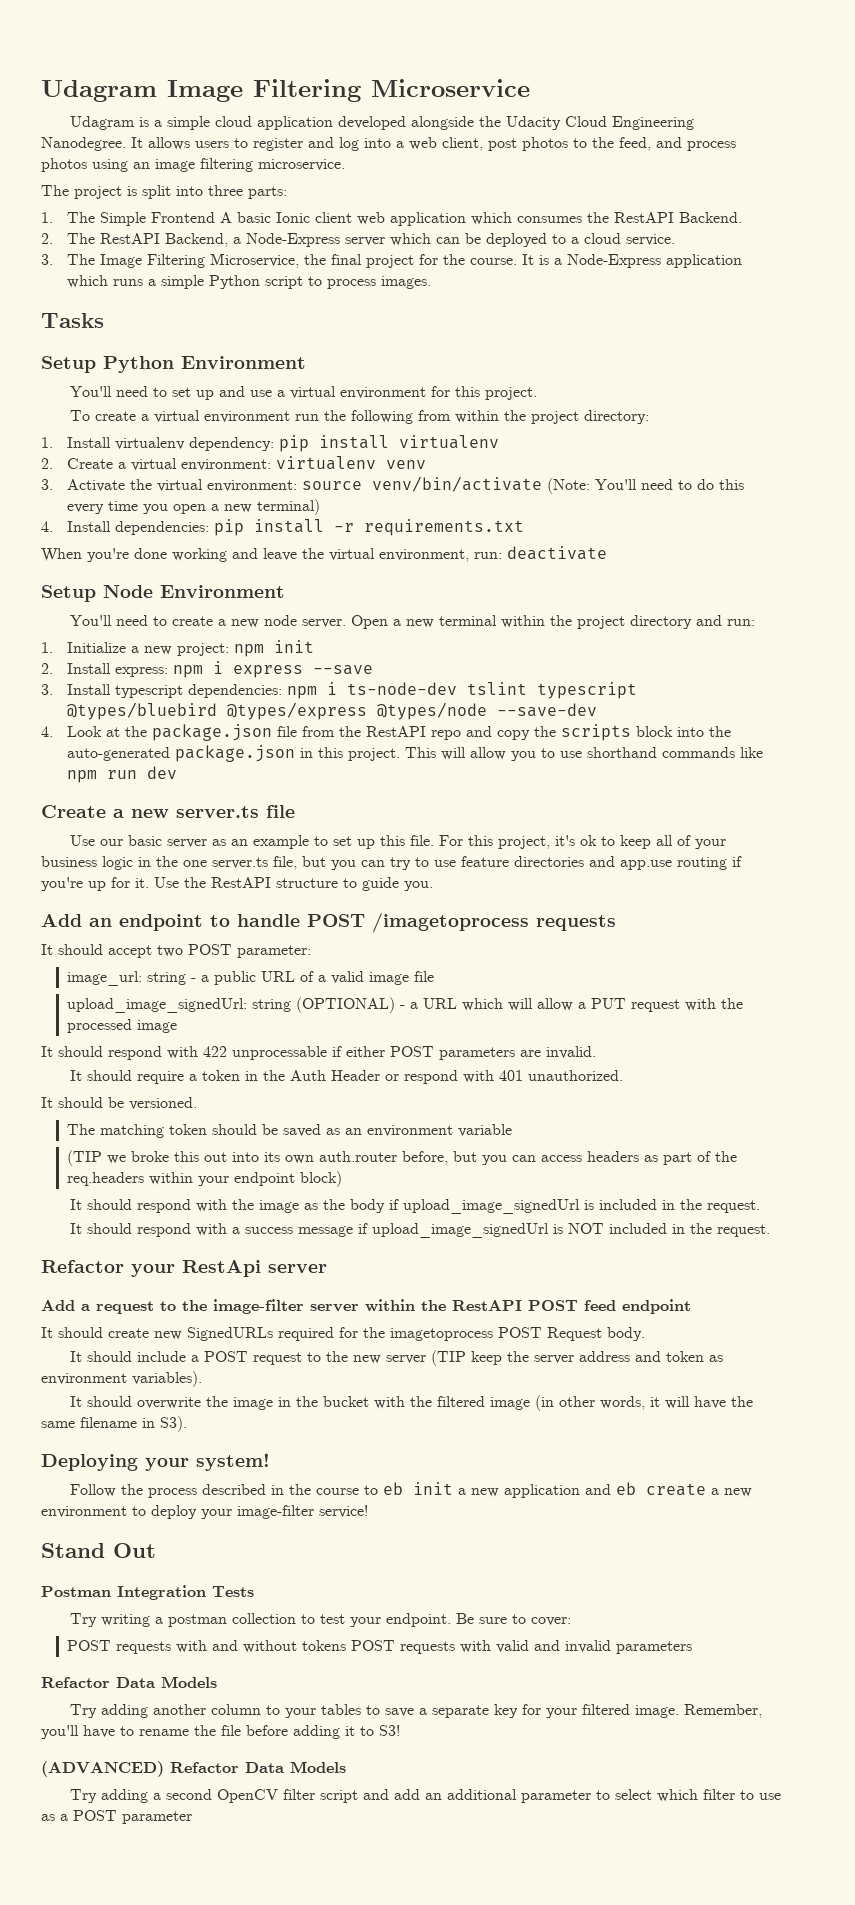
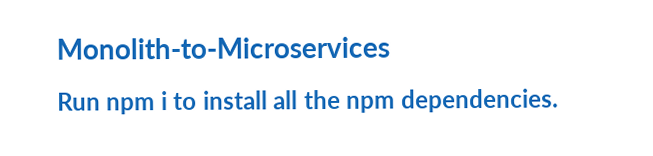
- Udagram Image Filtering Microservice
- Udagram is a simple cloud application developed alongside the Udacity Cloud Engineering Nanodegree. It allows users to register and log into a web client, post photos to the feed, and process photos using an image filtering microservice.
- The project is split into three parts:
- 1. The Simple Frontend A basic Ionic client web application which consumes the RestAPI Backend.
- 2. The RestAPI Backend, a Node-Express server which can be deployed to a cloud service.
- 3. The Image Filtering Microservice, the final project for the course. It is a Node-Express application which runs a simple Python script to process images.
- Tasks
- Setup Python Environment
- You'll need to set up and use a virtual environment for this project.
- To create a virtual environment run the following from within the project directory:
- 1. Install virtualenv dependency: pip install virtualenv
- 2. Create a virtual environment: virtualenv venv
- 3. Activate the virtual environment: source venv/bin/activate (Note: You'll need to do this every time you open a new terminal)
- 4. Install dependencies: pip install -r requirements.txt
- When you're done working and leave the virtual environment, run: deactivate
- Setup Node Environment
- You'll need to create a new node server. Open a new terminal within the project directory and run:
- 1. Initialize a new project: npm init
- 2. Install express: npm i express --save
- 3. Install typescript dependencies: npm i ts-node-dev tslint typescript @types/bluebird @types/express @types/node --save-dev
- 4. Look at the package.json file from the RestAPI repo and copy the scripts block into the auto-generated package.json in this project. This will allow you to use shorthand commands like npm run dev
- Create a new server.ts file
- Use our basic server as an example to set up this file. For this project, it's ok to keep all of your business logic in the one server.ts file, but you can try to use feature directories and app.use routing if you're up for it. Use the RestAPI structure to guide you.
- Add an endpoint to handle POST /imagetoprocess requests
- It should accept two POST parameter:
- image_url: string - a public URL of a valid image file
- upload_image_signedUrl: string (OPTIONAL) - a URL which will allow a PUT request with the processed image
- It should respond with 422 unprocessable if either POST parameters are invalid.
- It should require a token in the Auth Header or respond with 401 unauthorized.
- It should be versioned.
- The matching token should be saved as an environment variable
- (TIP we broke this out into its own auth.router before, but you can access headers as part of the req.headers within your endpoint block)
- It should respond with the image as the body if upload_image_signedUrl is included in the request.
- It should respond with a success message if upload_image_signedUrl is NOT included in the request.
- Refactor your RestApi server
- Add a request to the image-filter server within the RestAPI POST feed endpoint
- It should create new SignedURLs required for the imagetoprocess POST Request body.
- It should include a POST request to the new server (TIP keep the server address and token as environment variables).
- It should overwrite the image in the bucket with the filtered image (in other words, it will have the same filename in S3).
- Deploying your system!
- Follow the process described in the course to eb init a new application and eb create a new environment to deploy your image-filter service!
- Stand Out
- Postman Integration Tests
- Try writing a postman collection to test your endpoint. Be sure to cover:
- POST requests with and without tokens POST requests with valid and invalid parameters
- Refactor Data Models
- Try adding another column to your tables to save a separate key for your filtered image. Remember, you'll have to rename the file before adding it to S3!
- (ADVANCED) Refactor Data Models
- Try adding a second OpenCV filter script and add an additional parameter to select which filter to use as a POST parameter
+ Monolith-to-Microservices
+ Run npm i to install all the npm dependencies.

